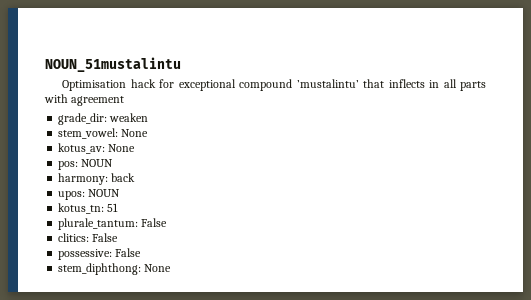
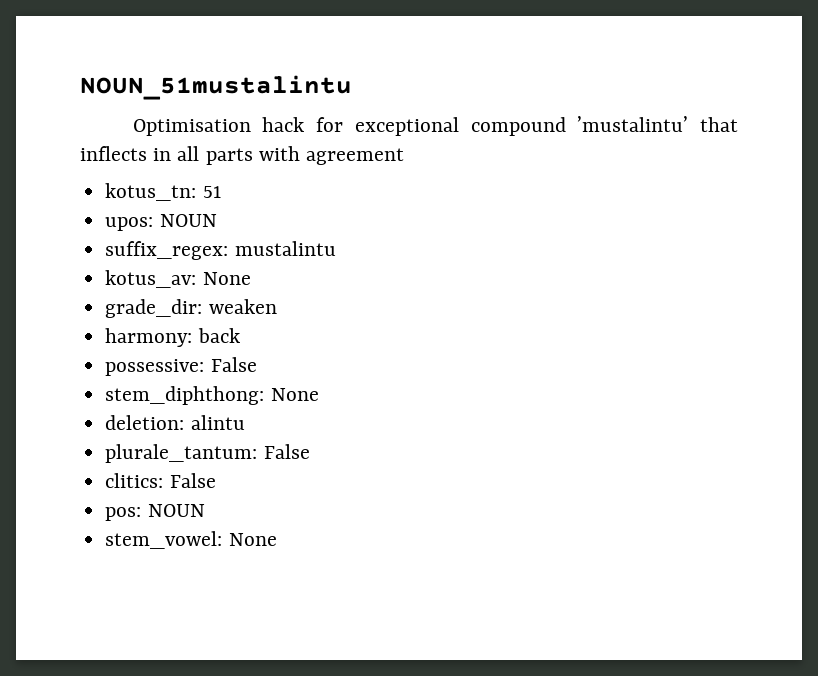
- grade_dir: weaken
- stem_vowel: None
+ kotus_tn: 51
+ upos: NOUN
+ suffix_regex: mustalintu
- pos: NOUN
+ grade_dir: weaken
- upos: NOUN
- kotus_tn: 51
+ possessive: False
+ stem_diphthong: None
+ deletion: alintu
- possessive: False
- stem_diphthong: None
+ pos: NOUN
+ stem_vowel: None

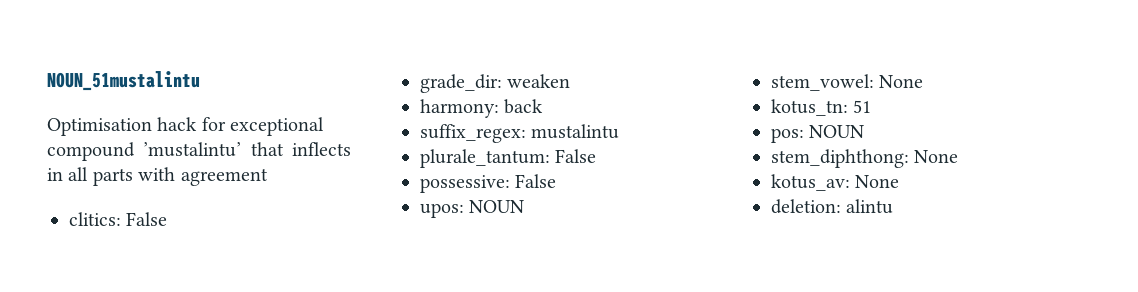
- kotus_tn: 51
- upos: NOUN
- suffix_regex: mustalintu
- kotus_av: None
+ clitics: False
  grade_dir: weaken
  harmony: back
+ suffix_regex: mustalintu
+ plurale_tantum: False
  possessive: False
+ upos: NOUN
+ stem_vowel: None
+ kotus_tn: 51
+ pos: NOUN
+ kotus_av: None
- plurale_tantum: False
- clitics: False
- pos: NOUN
- stem_vowel: None

